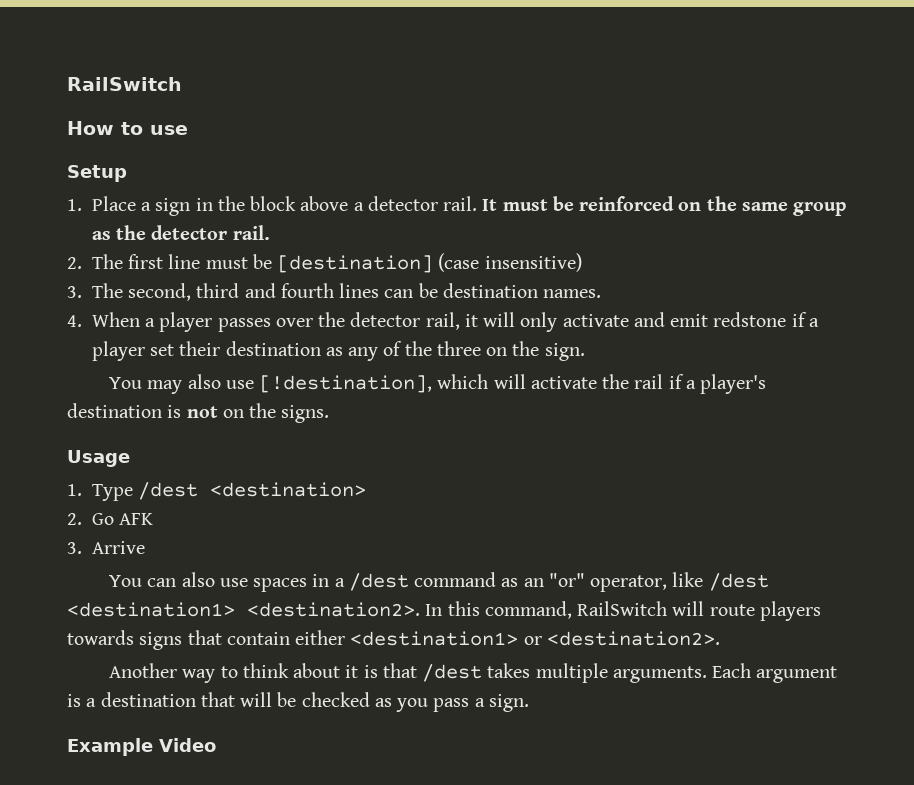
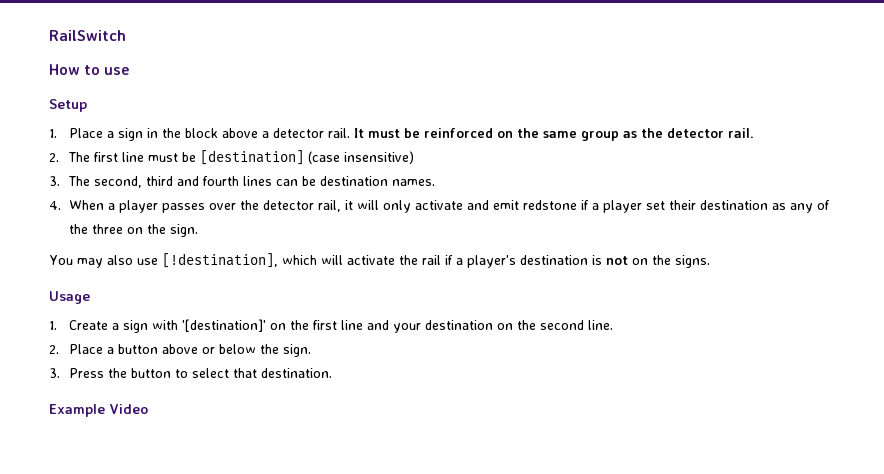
- 1. Type /dest <destination>
- 2. Go AFK
- 3. Arrive
- You can also use spaces in a /dest command as an "or" operator, like /dest <destination1> <destination2>. In this command, RailSwitch will route players towards signs that contain either <destination1> or <destination2>.
- Another way to think about it is that /dest takes multiple arguments. Each argument is a destination that will be checked as you pass a sign.
+ 1. Create a sign with '[destination]' on the first line and your destination on the second line.
+ 2. Place a button above or below the sign.
+ 3. Press the button to select that destination.

